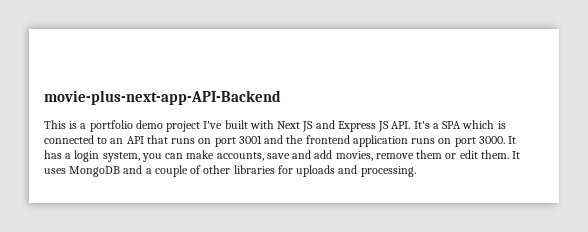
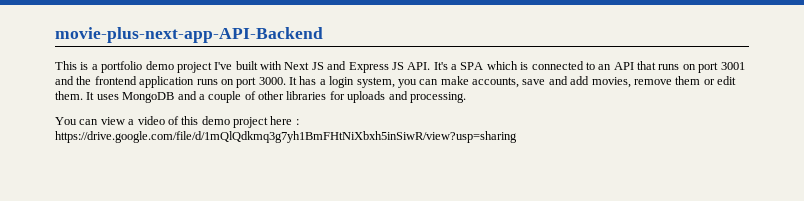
+ You can view a video of this demo project here : https://drive.google.com/file/d/1mQlQdkmq3g7yh1BmFHtNiXbxh5inSiwR/view?usp=sharing

